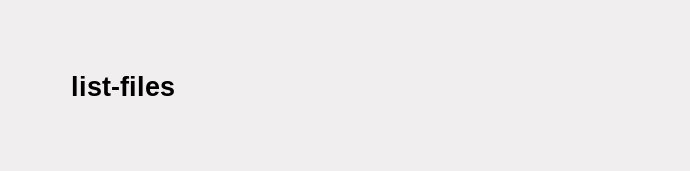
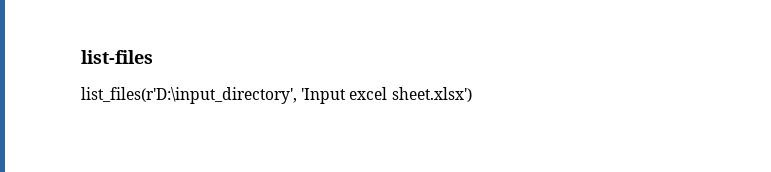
+ list_files(r'D:\input_directory', 'Input excel sheet.xlsx')

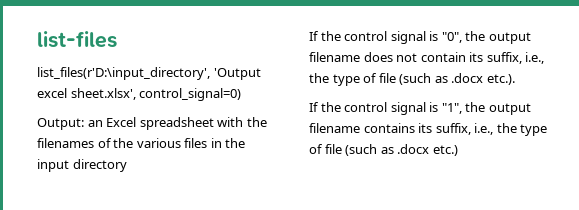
- list_files(r'D:\input_directory', 'Input excel sheet.xlsx')
+ list_files(r'D:\input_directory', 'Output excel sheet.xlsx', control_signal=0)
+ Output: an Excel spreadsheet with the filenames of the various files in the input directory
+ If the control signal is "0", the output filename does not contain its suffix, i.e., the type of file (such as .docx etc.).
+ If the control signal is "1", the output filename contains its suffix, i.e., the type of file (such as .docx etc.)

